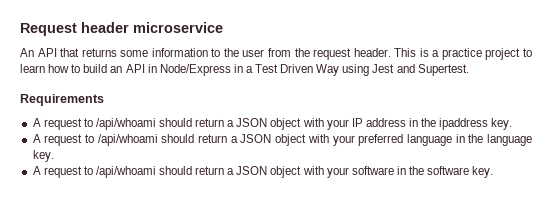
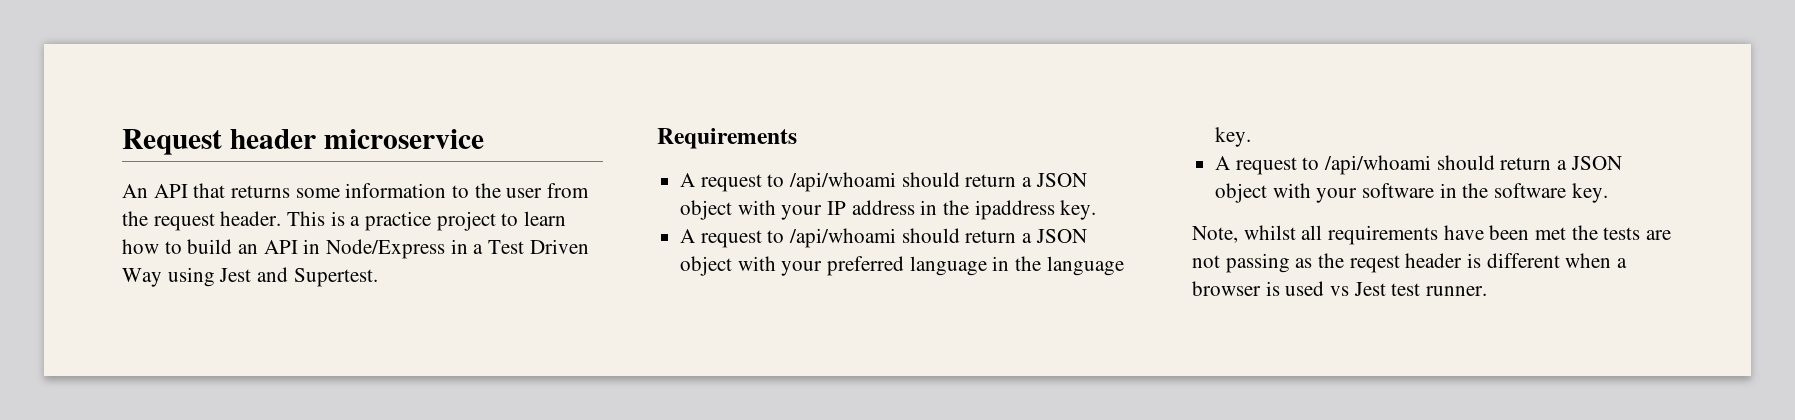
+ Note, whilst all requirements have been met the tests are not passing as the reqest header is different when a browser is used vs Jest test runner.

